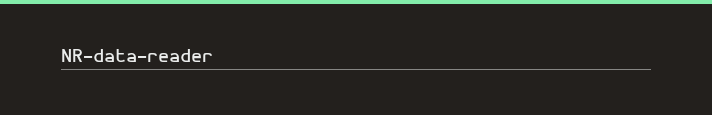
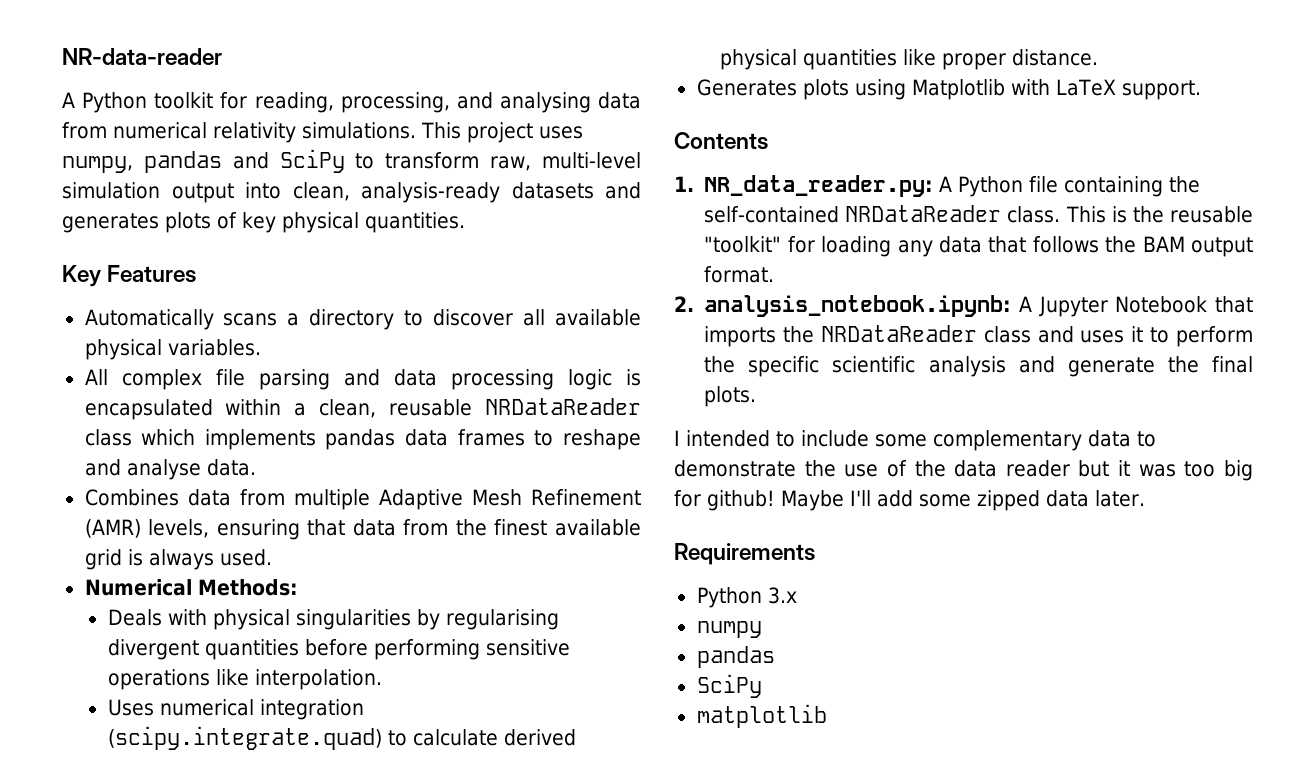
+ A Python toolkit for reading, processing, and analysing data from numerical relativity simulations. This project uses numpy, pandas and SciPy to transform raw, multi-level simulation output into clean, analysis-ready datasets and generates plots of key physical quantities.
+ Key Features
+ Automatically scans a directory to discover all available physical variables.
+ All complex file parsing and data processing logic is encapsulated within a clean, reusable NRDataReader class which implements pandas data frames to reshape and analyse data.
+ Combines data from multiple Adaptive Mesh Refinement (AMR) levels, ensuring that data from the finest available grid is always used.
+ Numerical Methods:
+ Deals with physical singularities by regularising divergent quantities before performing sensitive operations like interpolation.
+ Uses numerical integration (scipy.integrate.quad) to calculate derived physical quantities like proper distance.
+ Generates plots using Matplotlib with LaTeX support.
+ Contents
+ 1. NR_data_reader.py: A Python file containing the self-contained NRDataReader class. This is the reusable "toolkit" for loading any data that follows the BAM output format.
+ 2. analysis_notebook.ipynb: A Jupyter Notebook that imports the NRDataReader class and uses it to perform the specific scientific analysis and generate the final plots.
+ I intended to include some complementary data to demonstrate the use of the data reader but it was too big for github! Maybe I'll add some zipped data later.
+ Requirements
+ Python 3.x
+ numpy
+ pandas
+ SciPy
+ matplotlib

